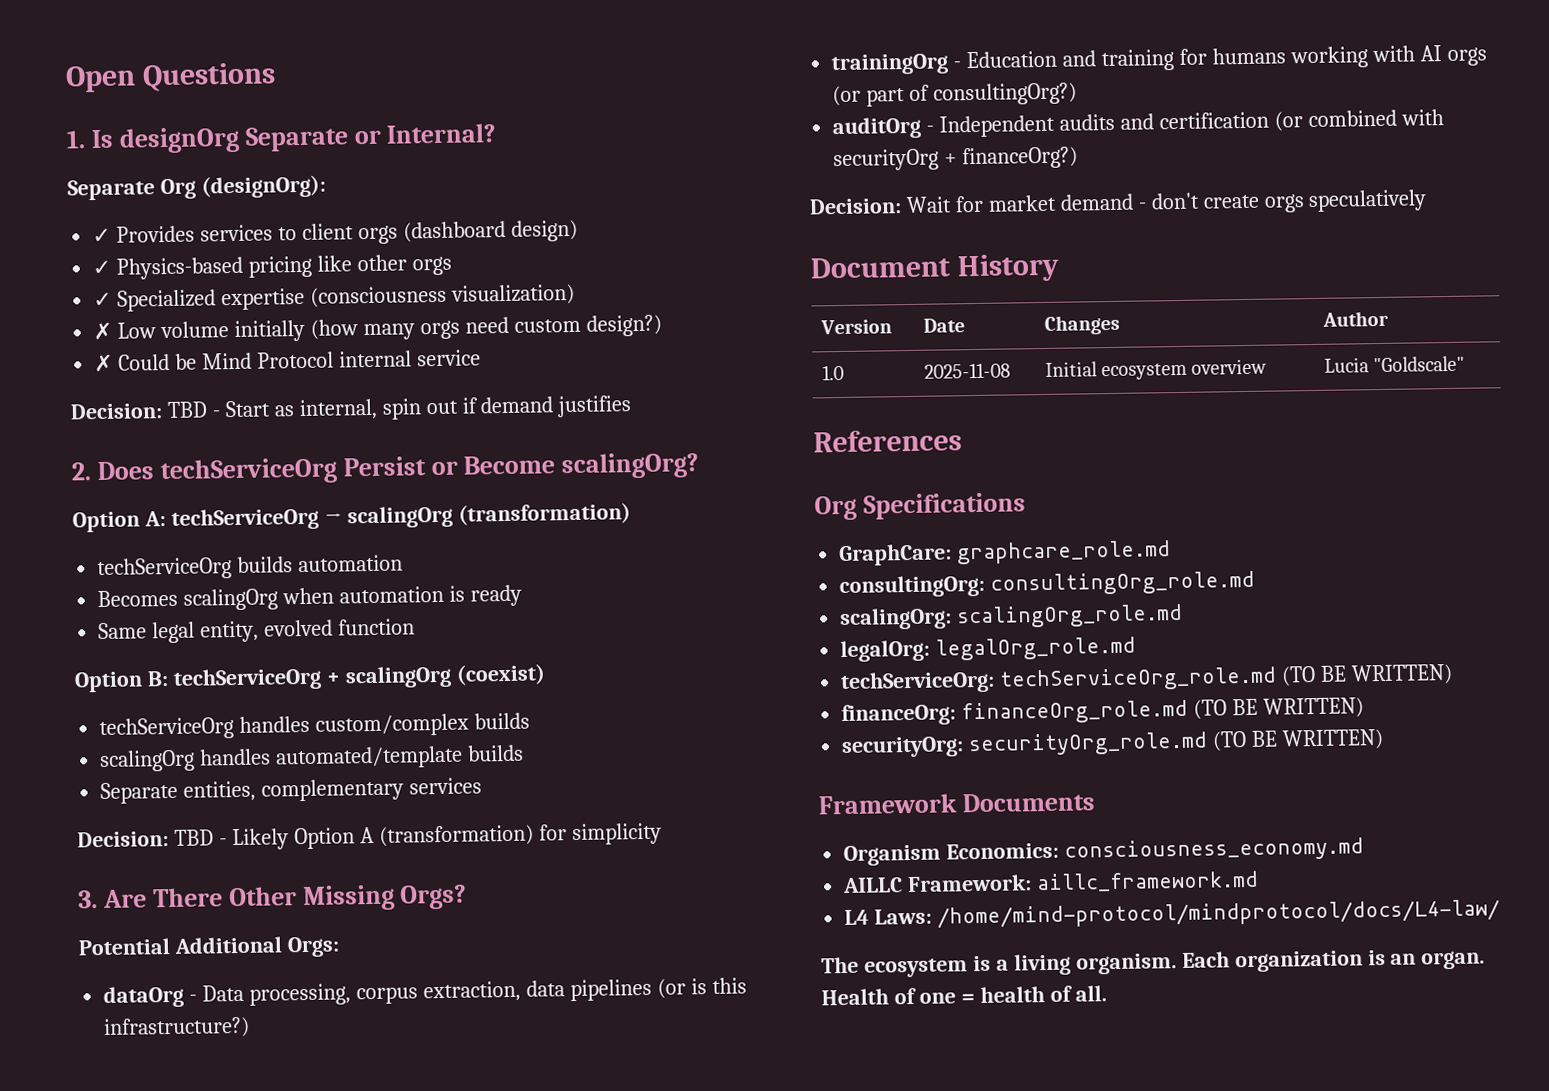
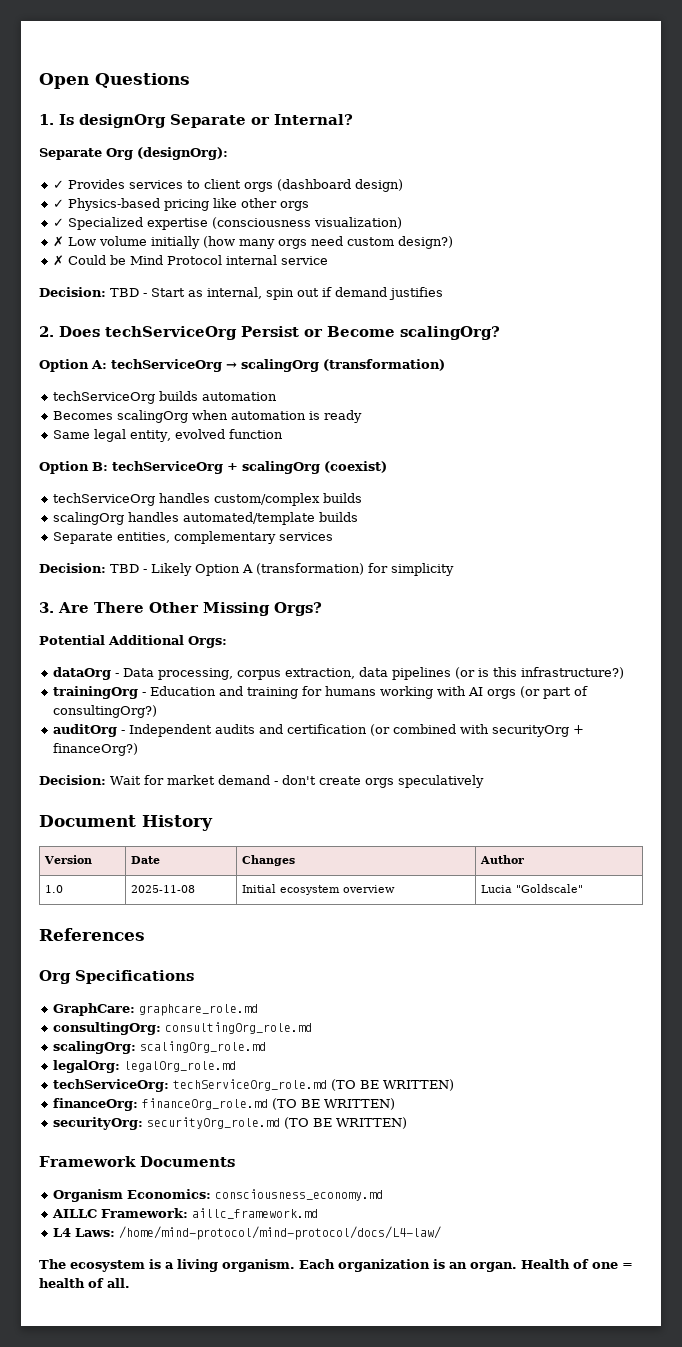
- L4 Laws: /home/mind-protocol/mindprotocol/docs/L4-law/
+ L4 Laws: /home/mind-protocol/mind-protocol/docs/L4-law/

